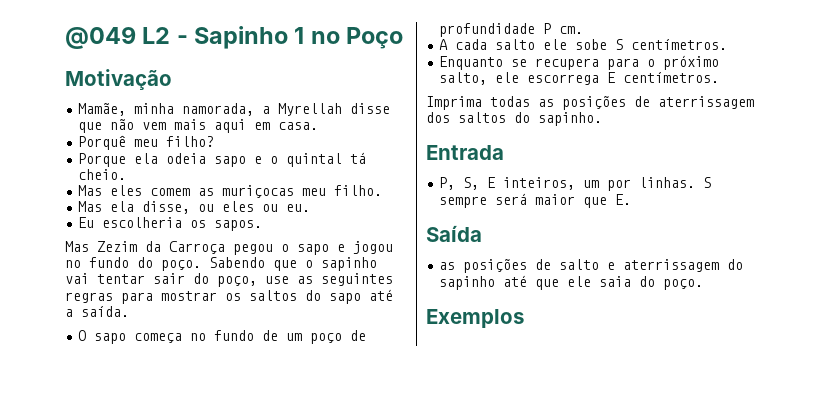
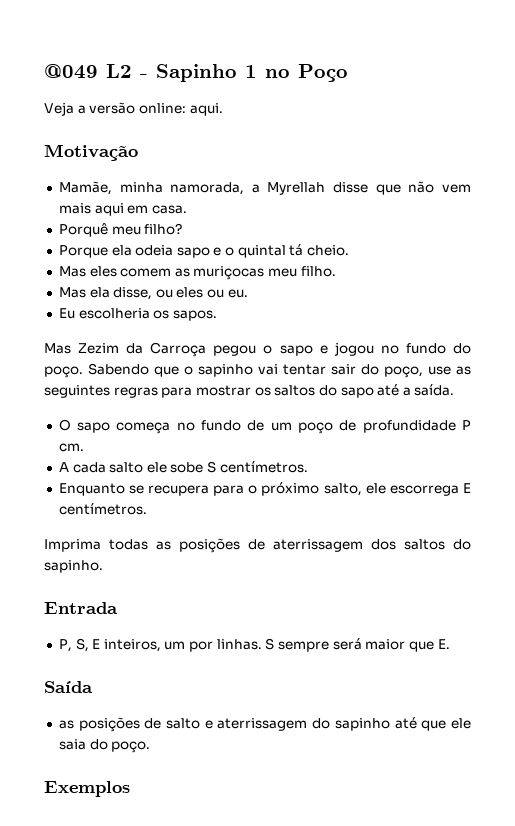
+ Veja a versão online: aqui.

